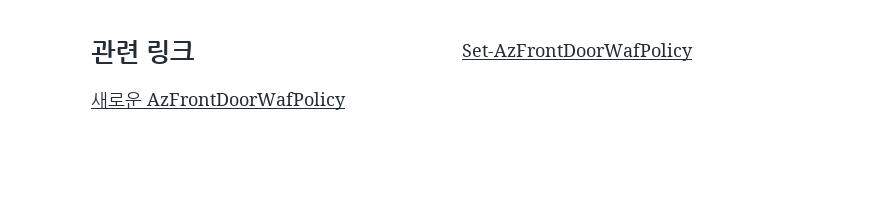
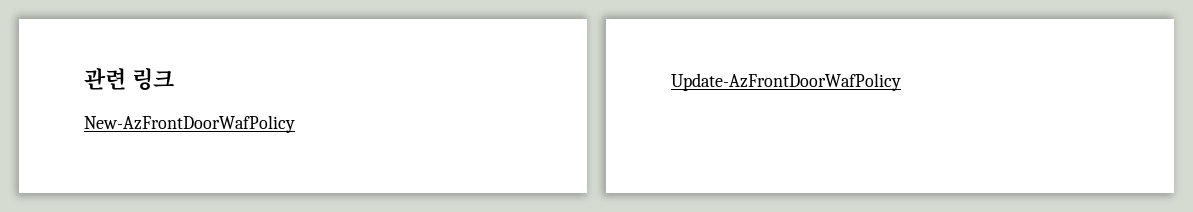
- 새로운 AzFrontDoorWafPolicy Set-AzFrontDoorWafPolicy
+ New-AzFrontDoorWafPolicy Update-AzFrontDoorWafPolicy

